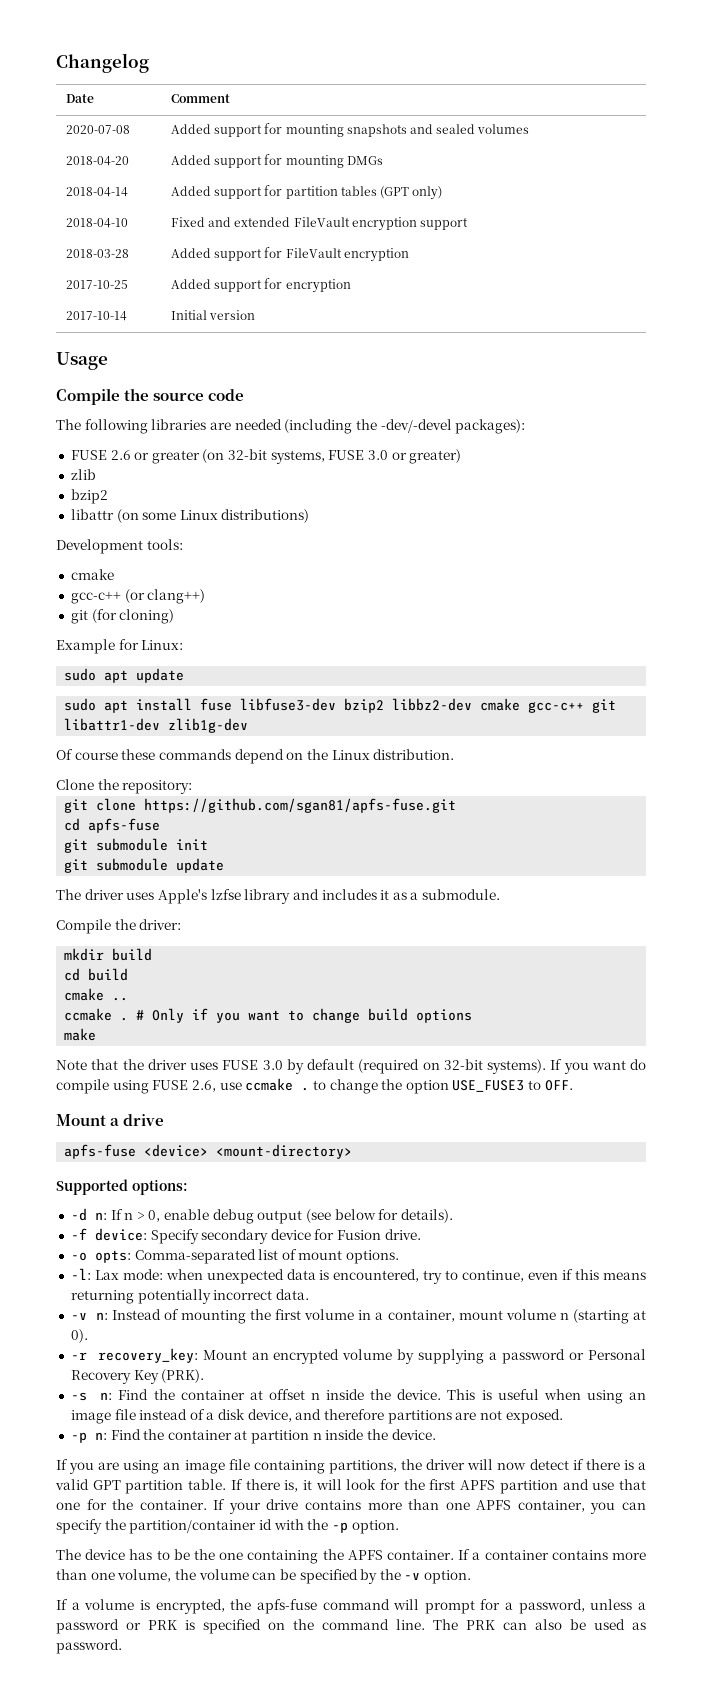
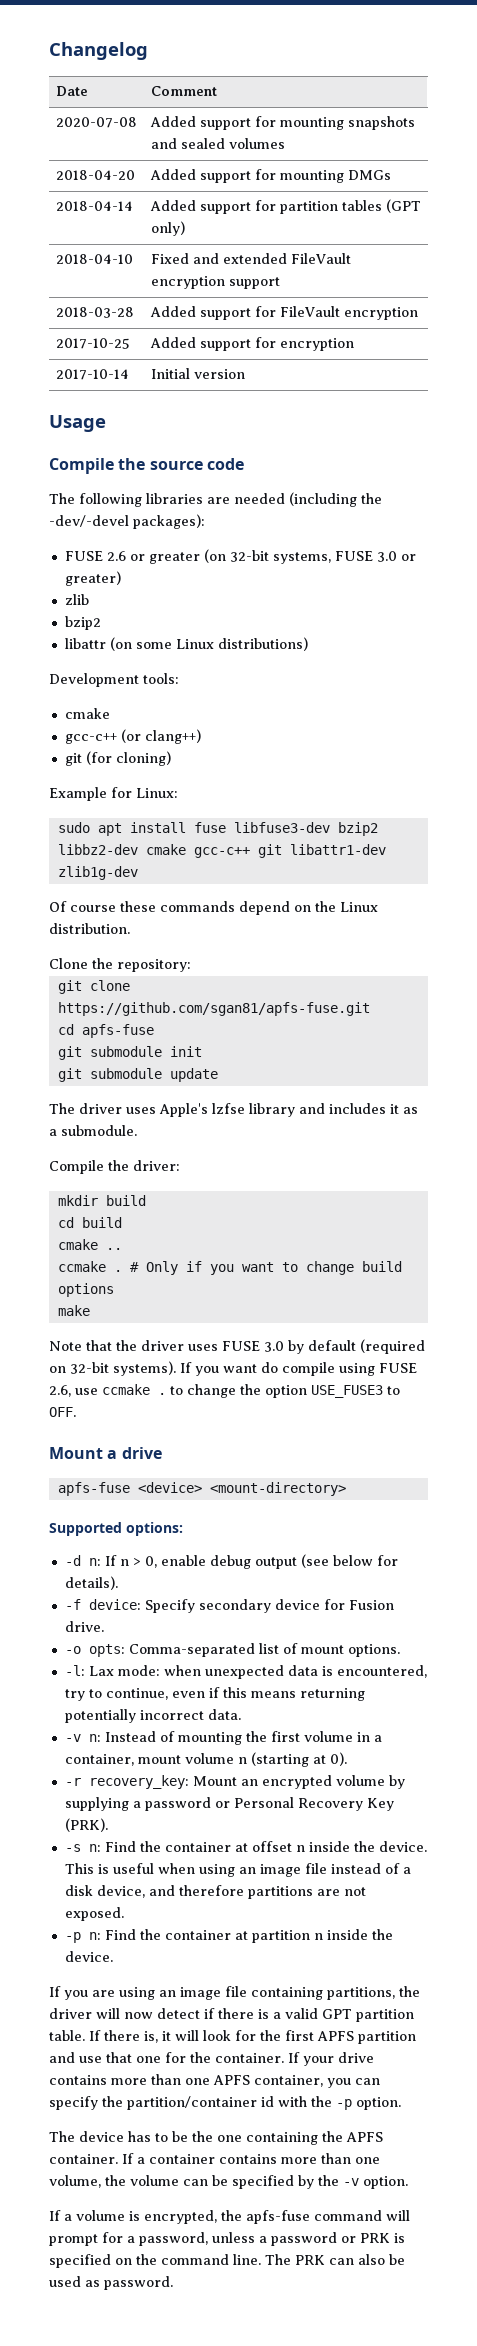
- sudo apt update

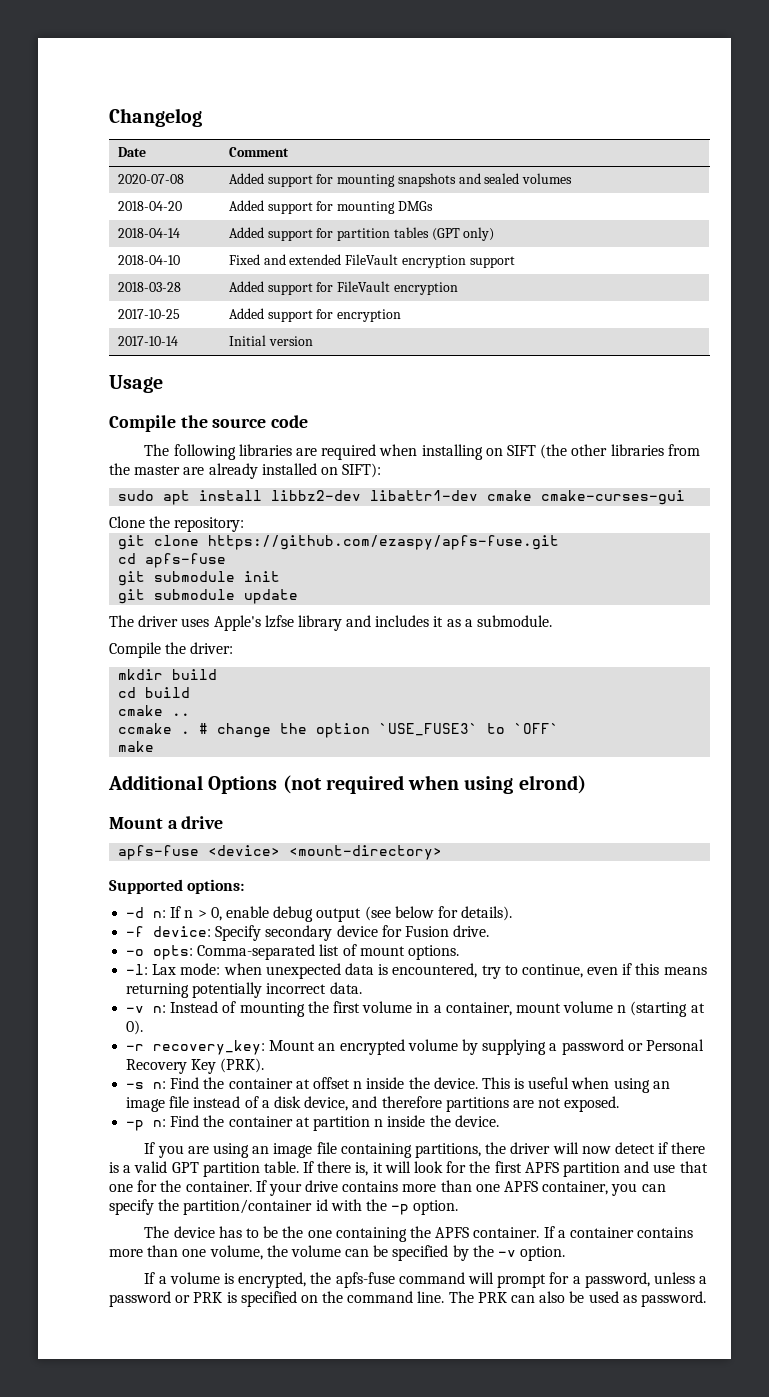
- The following libraries are needed (including the -dev/-devel packages):
- FUSE 2.6 or greater (on 32-bit systems, FUSE 3.0 or greater)
- zlib
- bzip2
- libattr (on some Linux distributions)
- Development tools:
- cmake
- gcc-c++ (or clang++)
- git (for cloning)
- Example for Linux:
- sudo apt install fuse libfuse3-dev bzip2 libbz2-dev cmake gcc-c++ git libattr1-dev zlib1g-dev
- Of course these commands depend on the Linux distribution.
+ The following libraries are required when installing on SIFT (the other libraries from the master are already installed on SIFT):
+ sudo apt install libbz2-dev libattr1-dev cmake cmake-curses-gui
- git clone https://github.com/sgan81/apfs-fuse.git
+ git clone https://github.com/ezaspy/apfs-fuse.git
- # Only if you want to change build options
+ # change the option `USE_FUSE3` to `OFF`
  make
- Note that the driver uses FUSE 3.0 by default (required on 32-bit systems). If you want do compile using FUSE 2.6, use ccmake . to change the option USE_FUSE3 to OFF.
+ Additional Options (not required when using elrond)

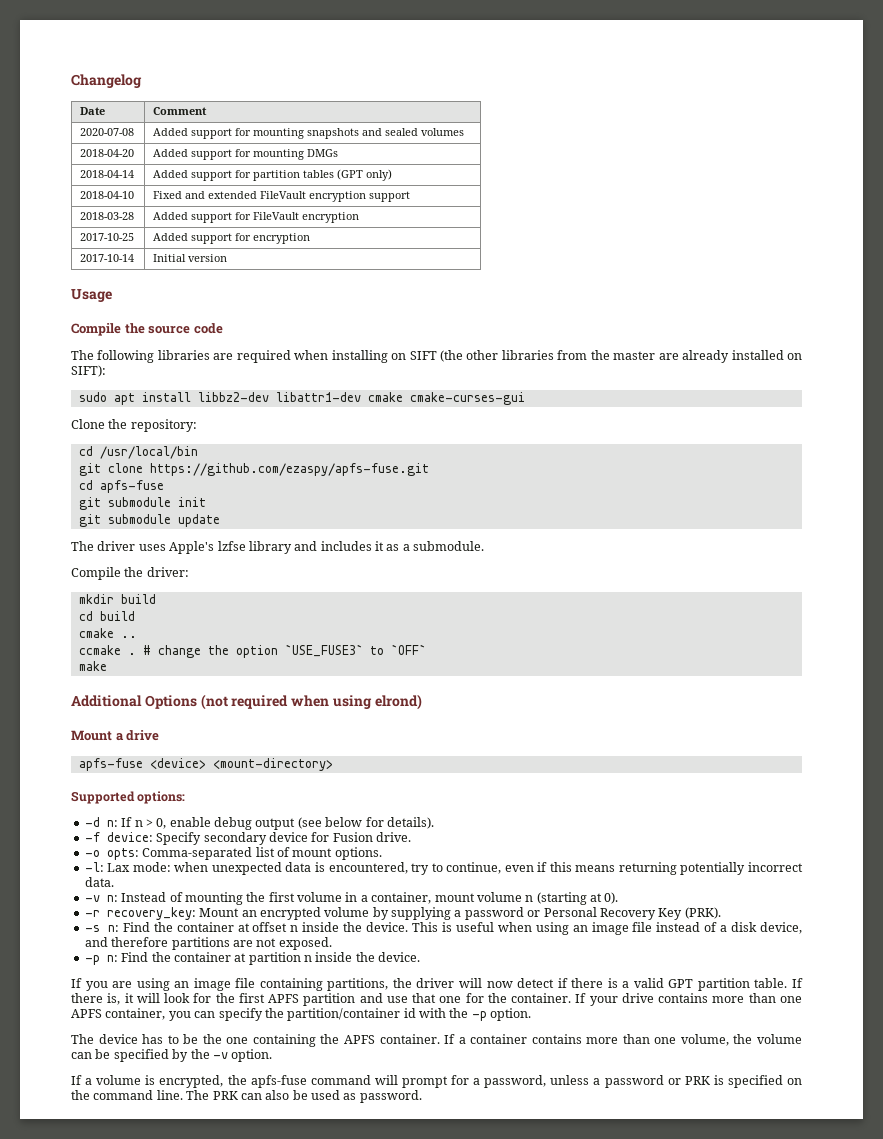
+ cd /usr/local/bin

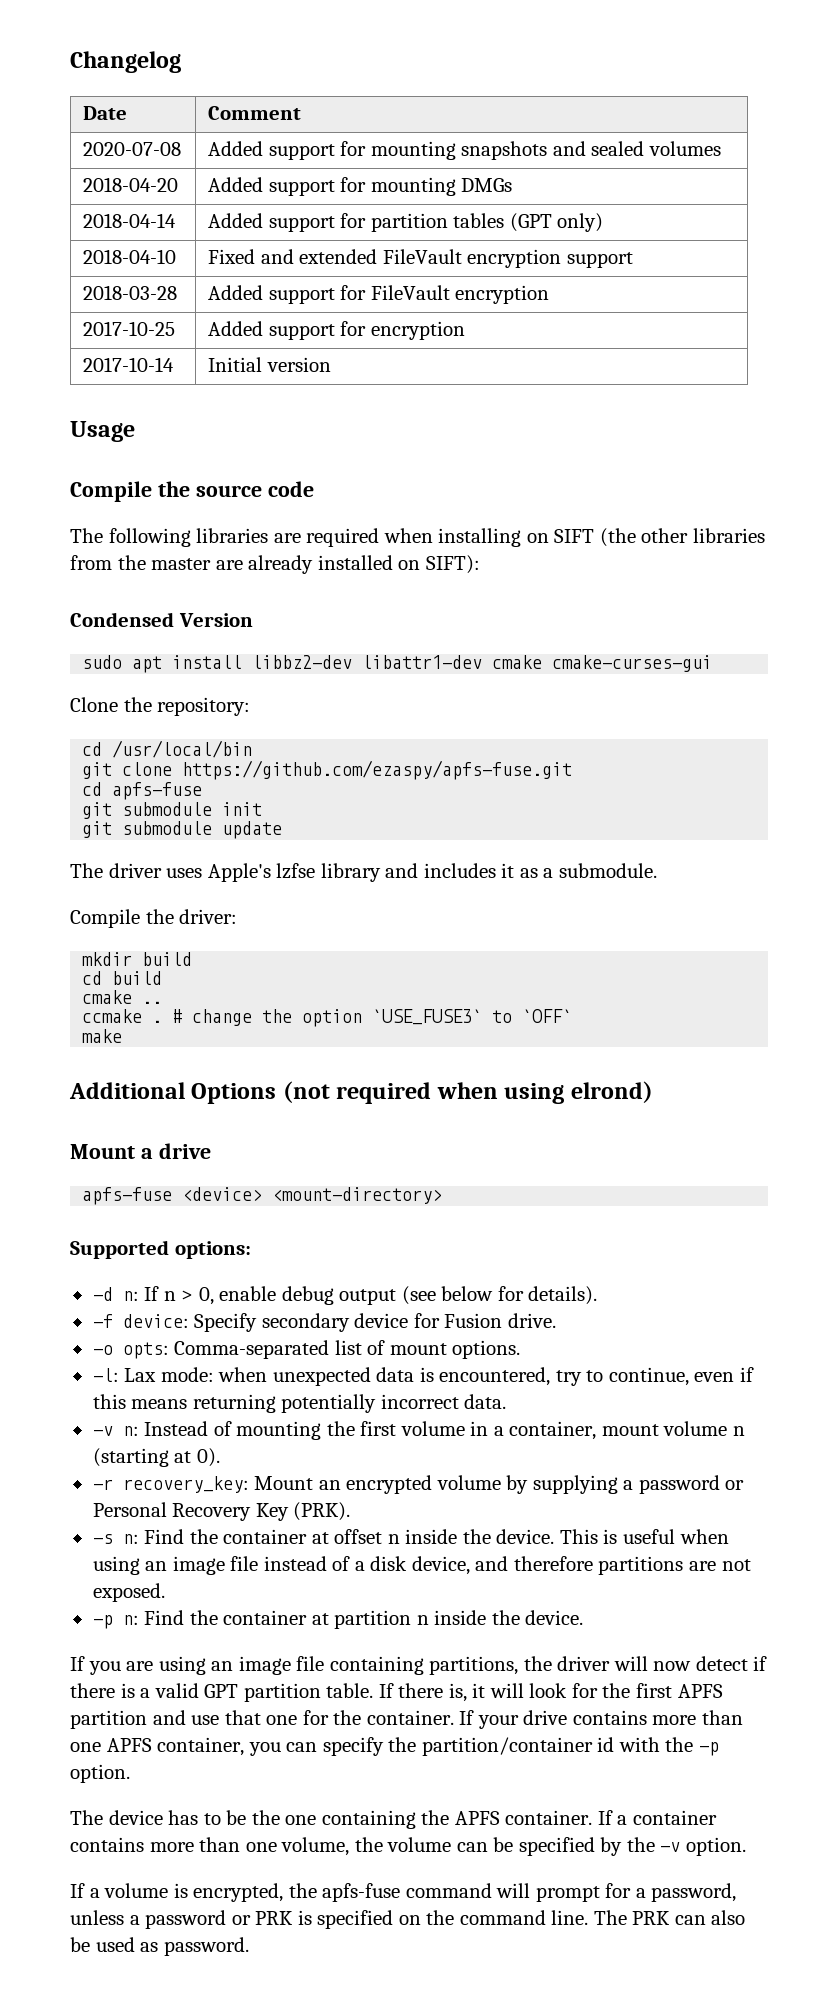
+ Condensed Version

